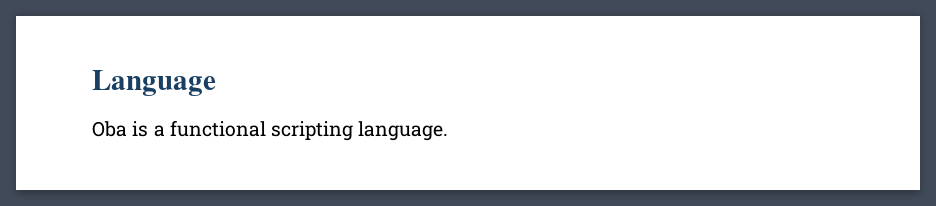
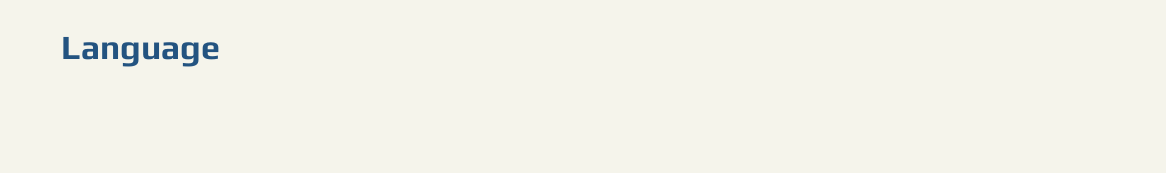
- Oba is a functional scripting language.

